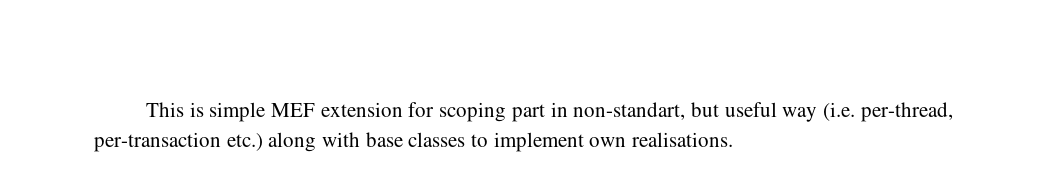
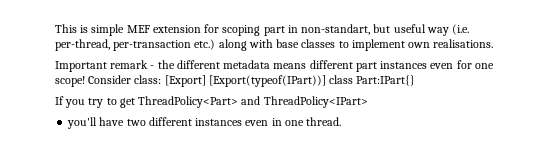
+ Important remark - the different metadata means different part instances even for one scope! Consider class: [Export] [Export(typeof(IPart))] class Part:IPart{}
+ If you try to get ThreadPolicy<Part> and ThreadPolicy<IPart>
+ you'll have two different instances even in one thread.

